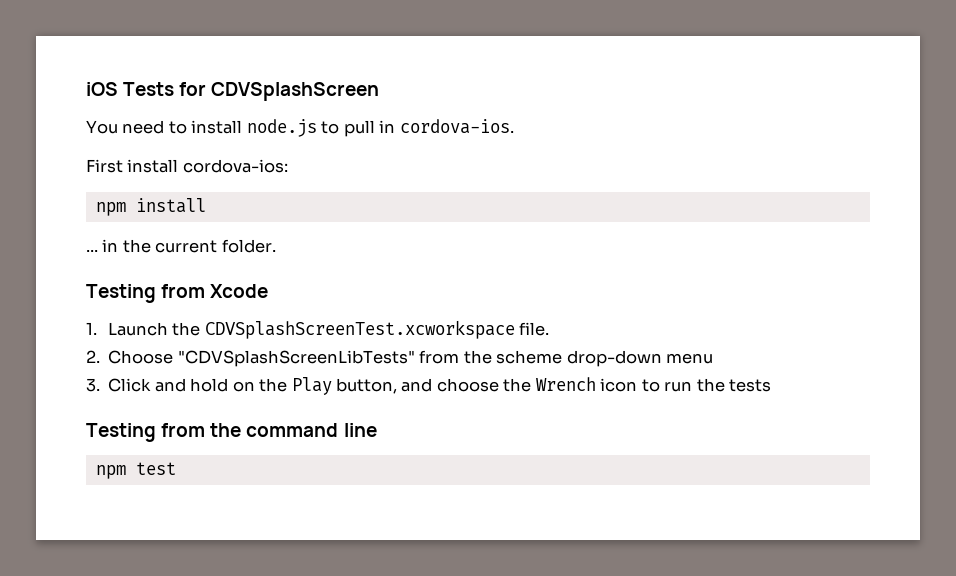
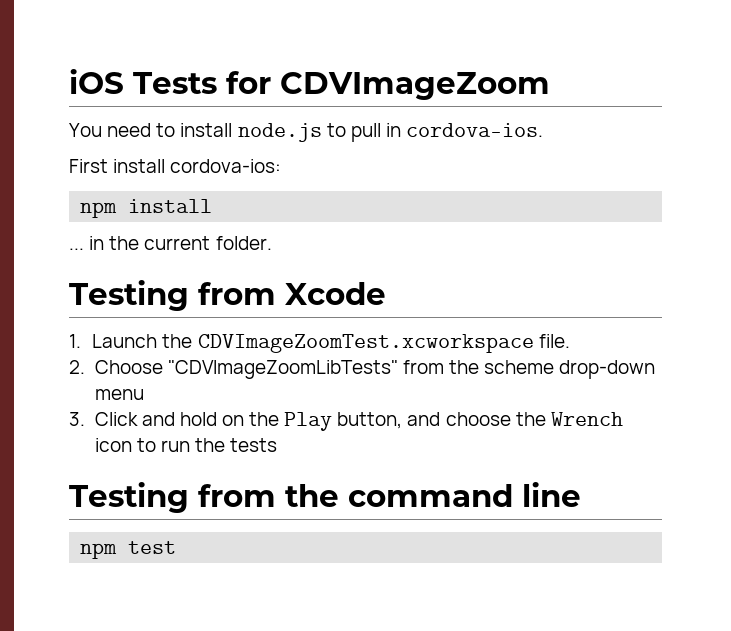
- iOS Tests for CDVSplashScreen
+ iOS Tests for CDVImageZoom
- 1. Launch the CDVSplashScreenTest.xcworkspace file.
+ 1. Launch the CDVImageZoomTest.xcworkspace file.
- 2. Choose "CDVSplashScreenLibTests" from the scheme drop-down menu
+ 2. Choose "CDVImageZoomLibTests" from the scheme drop-down menu

